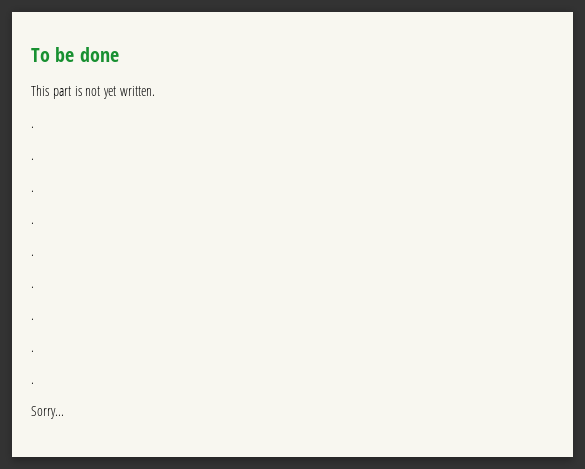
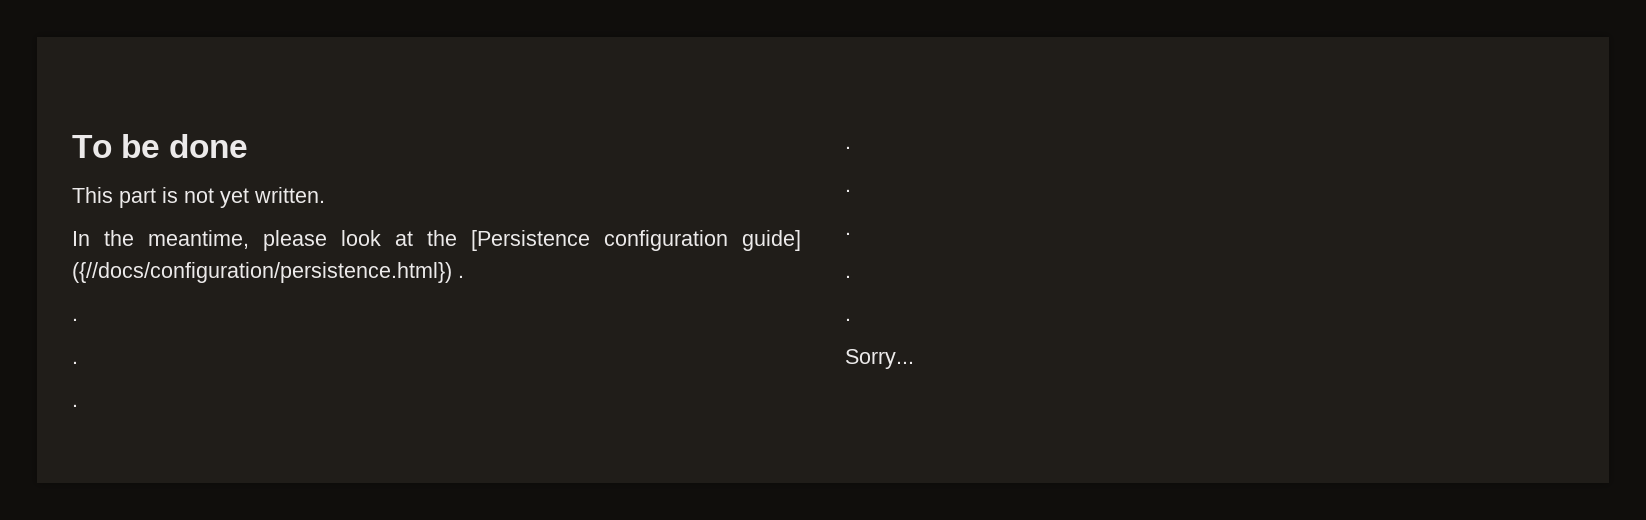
  This part is not yet written.
- .
+ In the meantime, please look at the [Persistence configuration guide] ({//docs/configuration/persistence.html}) .

